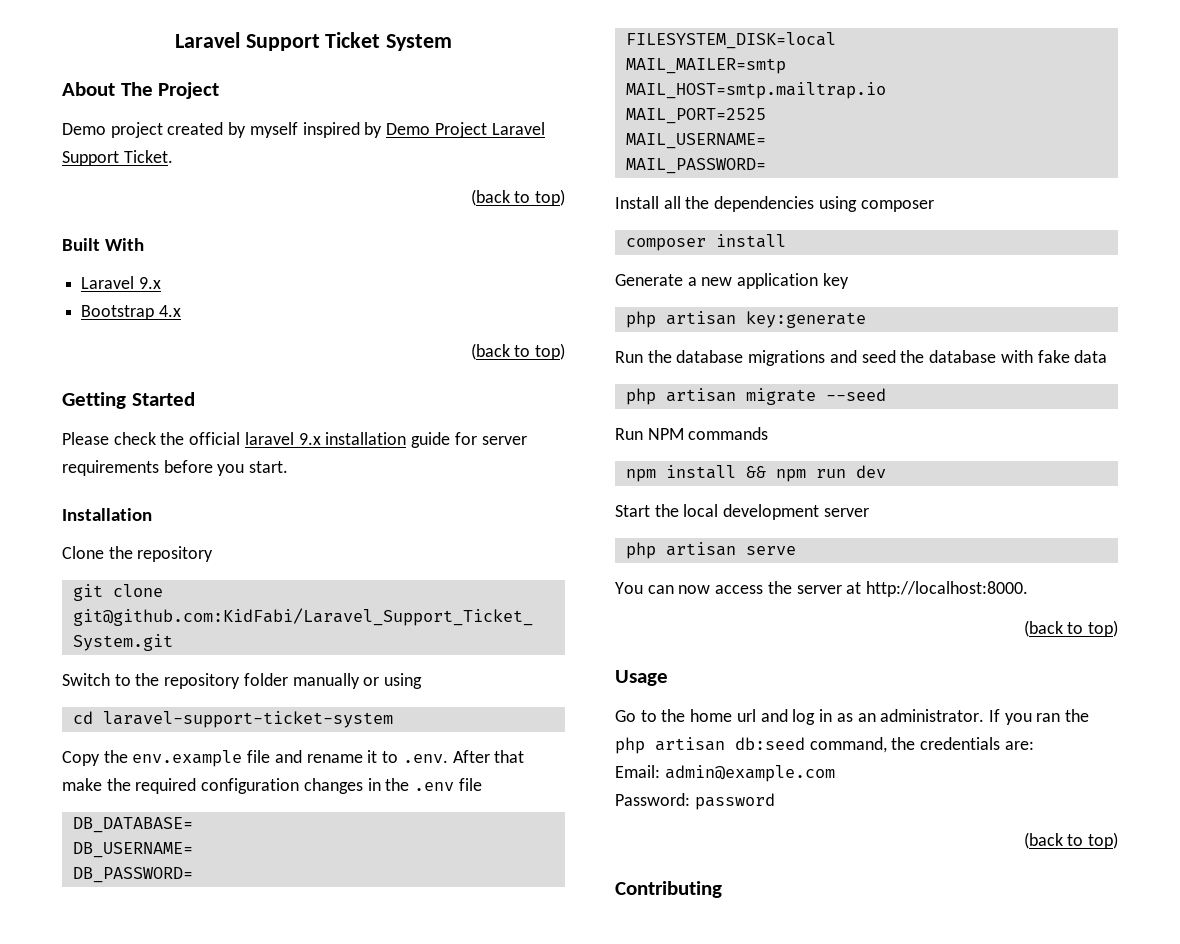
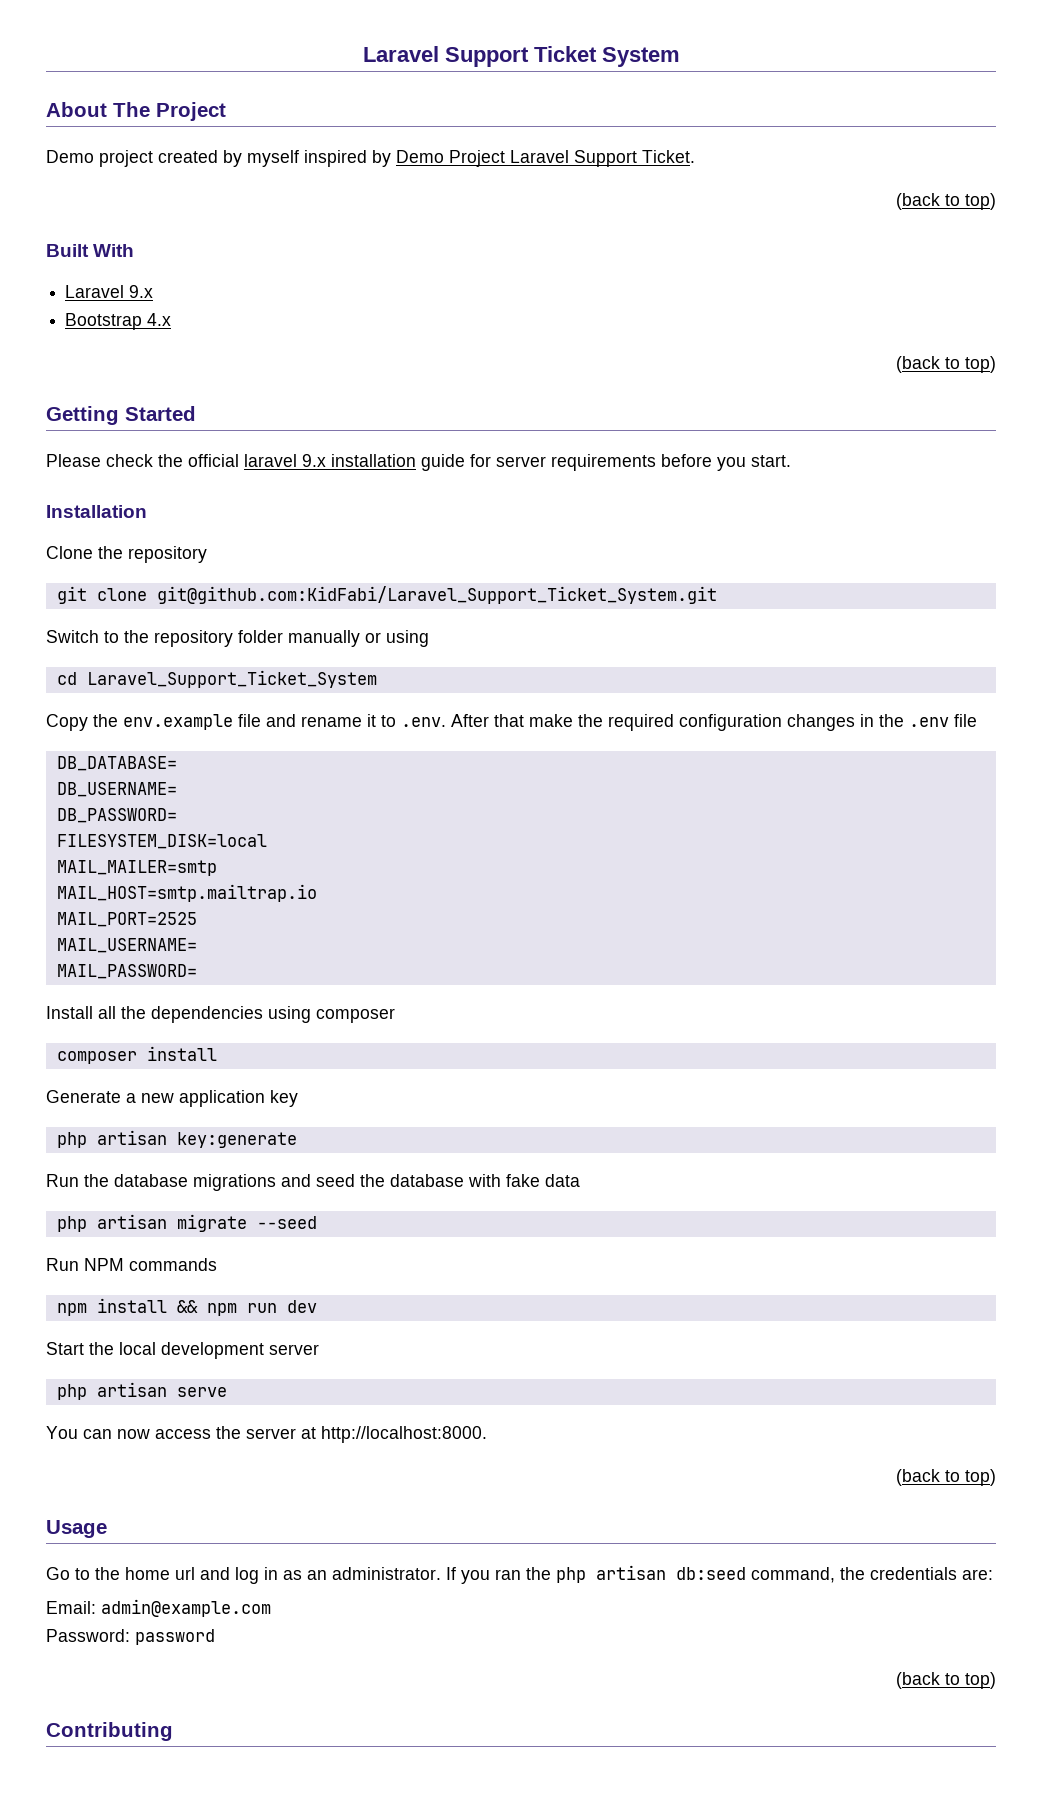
- cd laravel-support-ticket-system
+ cd Laravel_Support_Ticket_System

